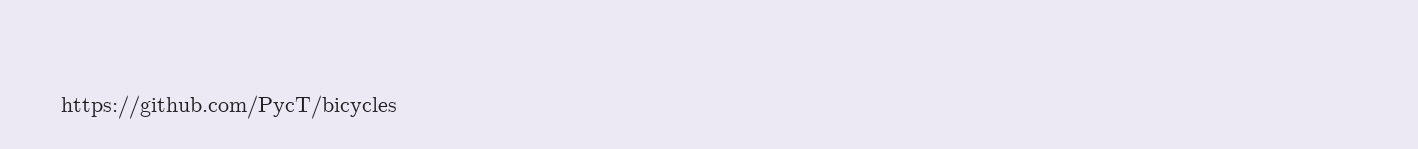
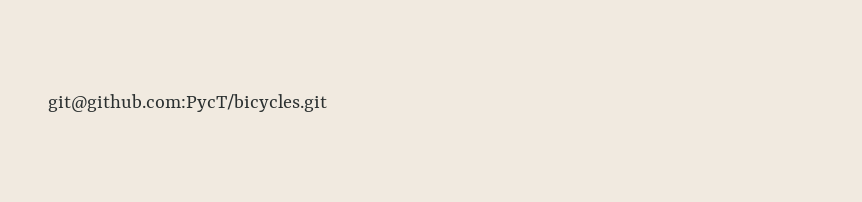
- https://github.com/PycT/bicycles
+ git@github.com:PycT/bicycles.git

